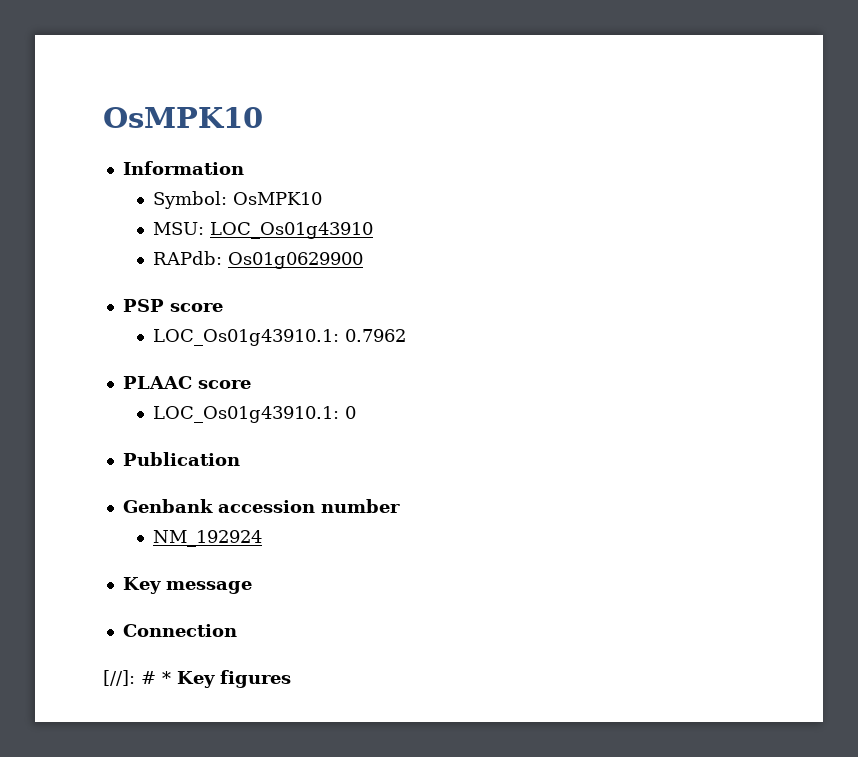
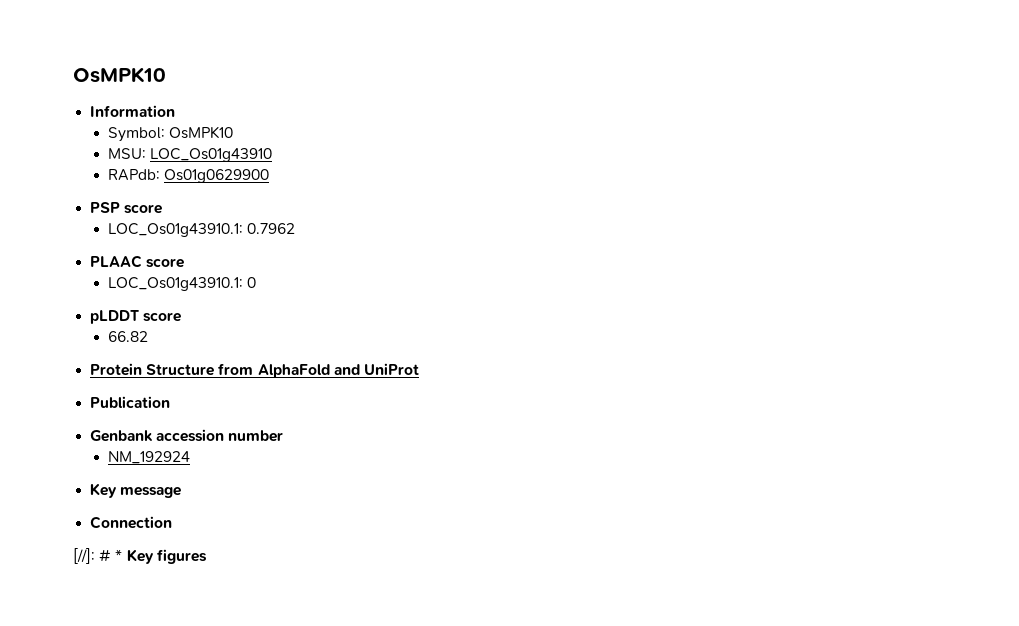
+ pLDDT score
+ 66.82
+ Protein Structure from AlphaFold and UniProt

